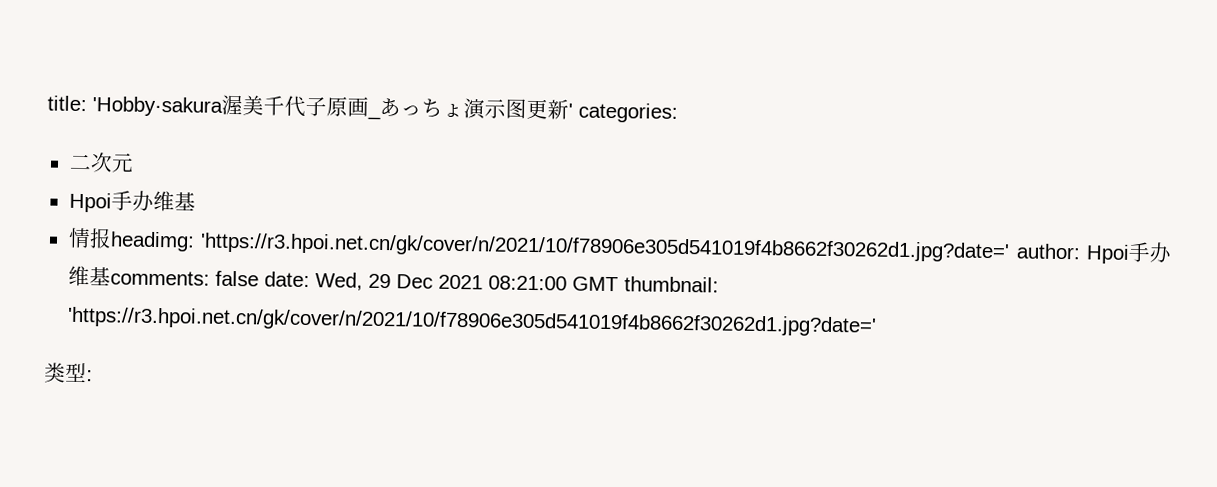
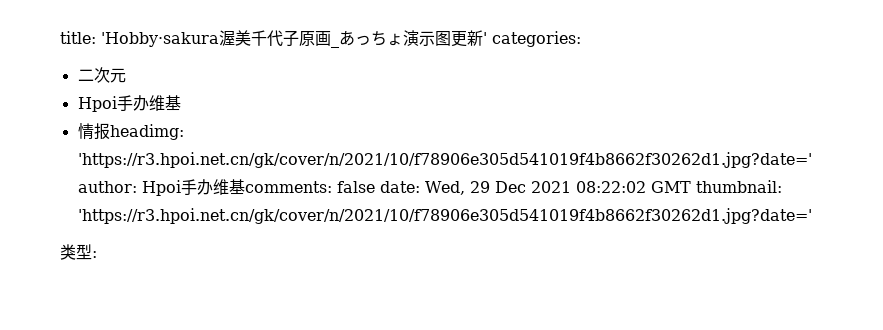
- 情报headimg: 'https://r3.hpoi.net.cn/gk/cover/n/2021/10/f78906e305d541019f4b8662f30262d1.jpg?date=' author: Hpoi手办维基comments: false date: Wed, 29 Dec 2021 08:21:00 GMT thumbnail: 'https://r3.hpoi.net.cn/gk/cover/n/2021/10/f78906e305d541019f4b8662f30262d1.jpg?date='
+ 情报headimg: 'https://r3.hpoi.net.cn/gk/cover/n/2021/10/f78906e305d541019f4b8662f30262d1.jpg?date=' author: Hpoi手办维基comments: false date: Wed, 29 Dec 2021 08:22:02 GMT thumbnail: 'https://r3.hpoi.net.cn/gk/cover/n/2021/10/f78906e305d541019f4b8662f30262d1.jpg?date='

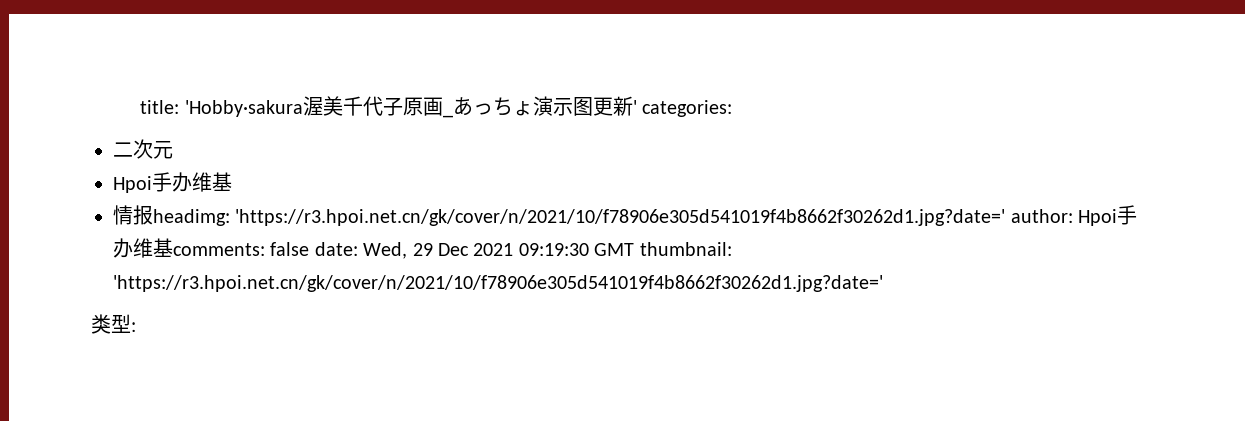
- 情报headimg: 'https://r3.hpoi.net.cn/gk/cover/n/2021/10/f78906e305d541019f4b8662f30262d1.jpg?date=' author: Hpoi手办维基comments: false date: Wed, 29 Dec 2021 08:22:02 GMT thumbnail: 'https://r3.hpoi.net.cn/gk/cover/n/2021/10/f78906e305d541019f4b8662f30262d1.jpg?date='
+ 情报headimg: 'https://r3.hpoi.net.cn/gk/cover/n/2021/10/f78906e305d541019f4b8662f30262d1.jpg?date=' author: Hpoi手办维基comments: false date: Wed, 29 Dec 2021 09:19:30 GMT thumbnail: 'https://r3.hpoi.net.cn/gk/cover/n/2021/10/f78906e305d541019f4b8662f30262d1.jpg?date='

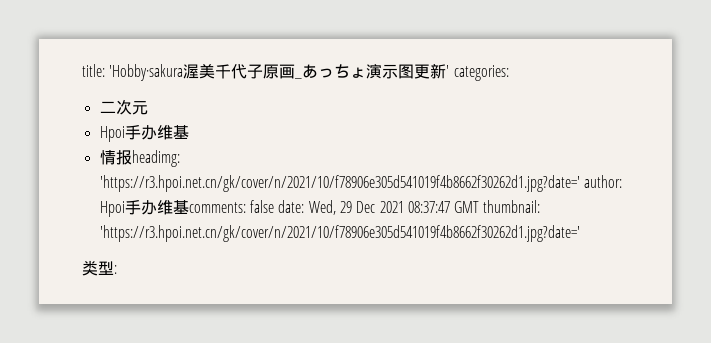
- 情报headimg: 'https://r3.hpoi.net.cn/gk/cover/n/2021/10/f78906e305d541019f4b8662f30262d1.jpg?date=' author: Hpoi手办维基comments: false date: Wed, 29 Dec 2021 09:19:30 GMT thumbnail: 'https://r3.hpoi.net.cn/gk/cover/n/2021/10/f78906e305d541019f4b8662f30262d1.jpg?date='
+ 情报headimg: 'https://r3.hpoi.net.cn/gk/cover/n/2021/10/f78906e305d541019f4b8662f30262d1.jpg?date=' author: Hpoi手办维基comments: false date: Wed, 29 Dec 2021 08:37:47 GMT thumbnail: 'https://r3.hpoi.net.cn/gk/cover/n/2021/10/f78906e305d541019f4b8662f30262d1.jpg?date='

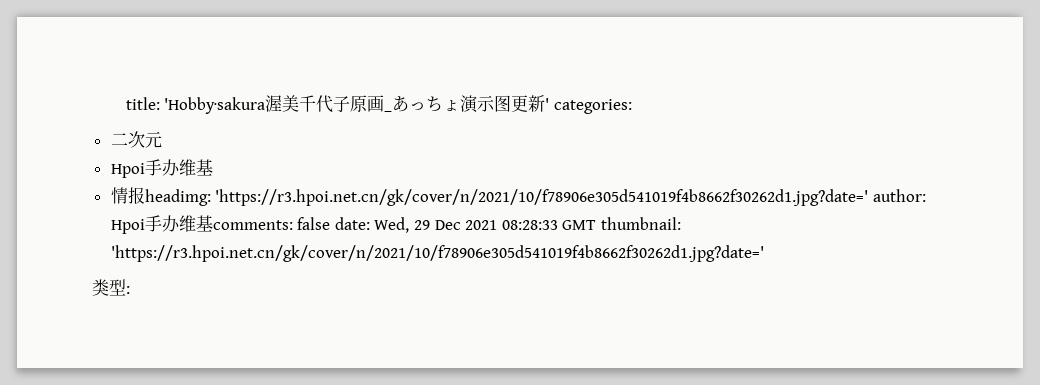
- 情报headimg: 'https://r3.hpoi.net.cn/gk/cover/n/2021/10/f78906e305d541019f4b8662f30262d1.jpg?date=' author: Hpoi手办维基comments: false date: Wed, 29 Dec 2021 08:37:47 GMT thumbnail: 'https://r3.hpoi.net.cn/gk/cover/n/2021/10/f78906e305d541019f4b8662f30262d1.jpg?date='
+ 情报headimg: 'https://r3.hpoi.net.cn/gk/cover/n/2021/10/f78906e305d541019f4b8662f30262d1.jpg?date=' author: Hpoi手办维基comments: false date: Wed, 29 Dec 2021 08:28:33 GMT thumbnail: 'https://r3.hpoi.net.cn/gk/cover/n/2021/10/f78906e305d541019f4b8662f30262d1.jpg?date='

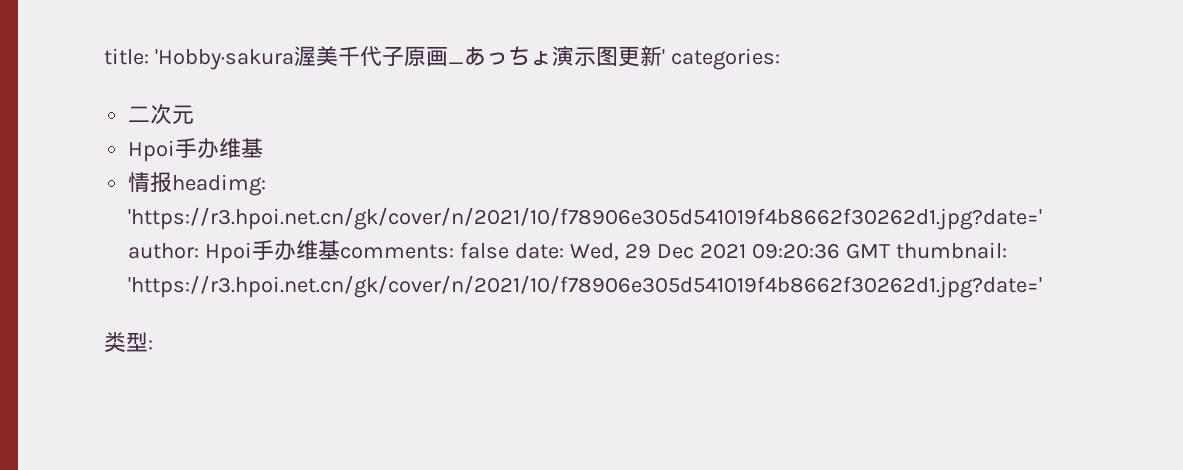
- 情报headimg: 'https://r3.hpoi.net.cn/gk/cover/n/2021/10/f78906e305d541019f4b8662f30262d1.jpg?date=' author: Hpoi手办维基comments: false date: Wed, 29 Dec 2021 08:28:33 GMT thumbnail: 'https://r3.hpoi.net.cn/gk/cover/n/2021/10/f78906e305d541019f4b8662f30262d1.jpg?date='
+ 情报headimg: 'https://r3.hpoi.net.cn/gk/cover/n/2021/10/f78906e305d541019f4b8662f30262d1.jpg?date=' author: Hpoi手办维基comments: false date: Wed, 29 Dec 2021 09:20:36 GMT thumbnail: 'https://r3.hpoi.net.cn/gk/cover/n/2021/10/f78906e305d541019f4b8662f30262d1.jpg?date='

